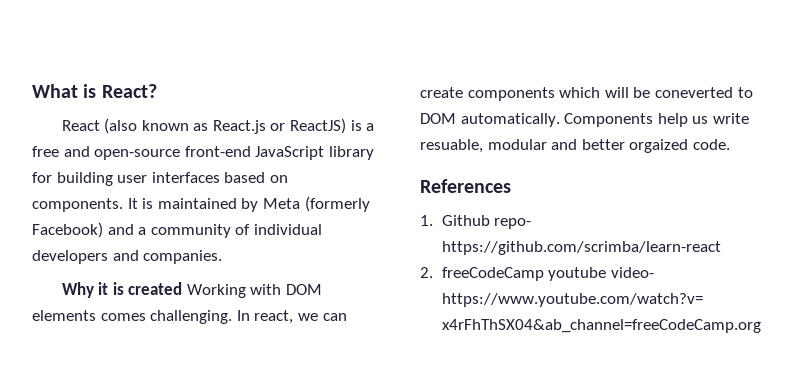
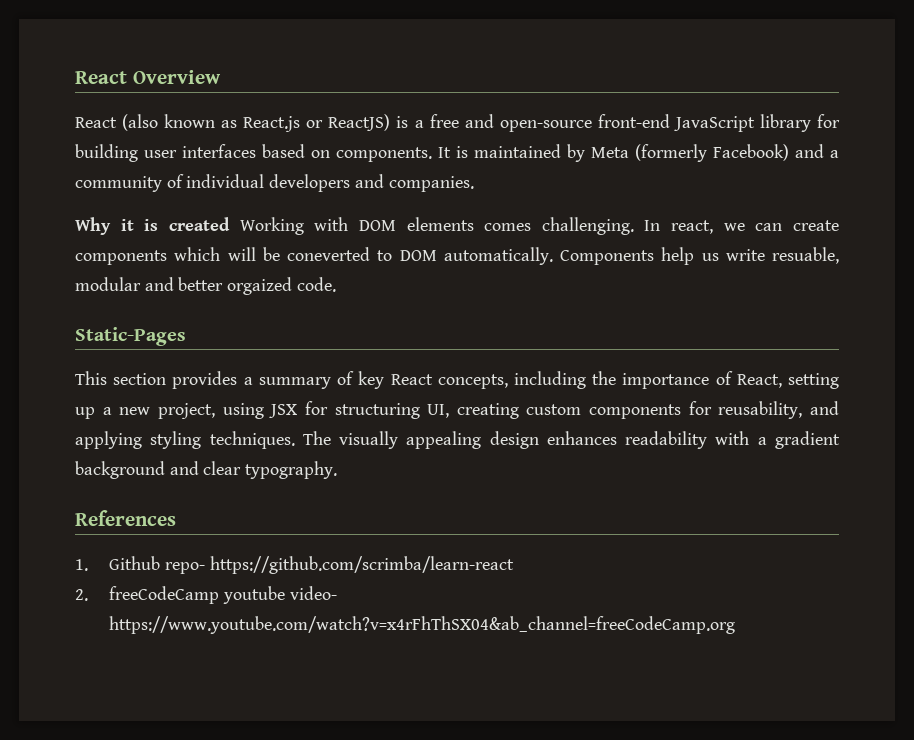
- What is React?
+ React Overview
+ Static-Pages
+ This section provides a summary of key React concepts, including the importance of React, setting up a new project, using JSX for structuring UI, creating custom components for reusability, and applying styling techniques. The visually appealing design enhances readability with a gradient background and clear typography.

